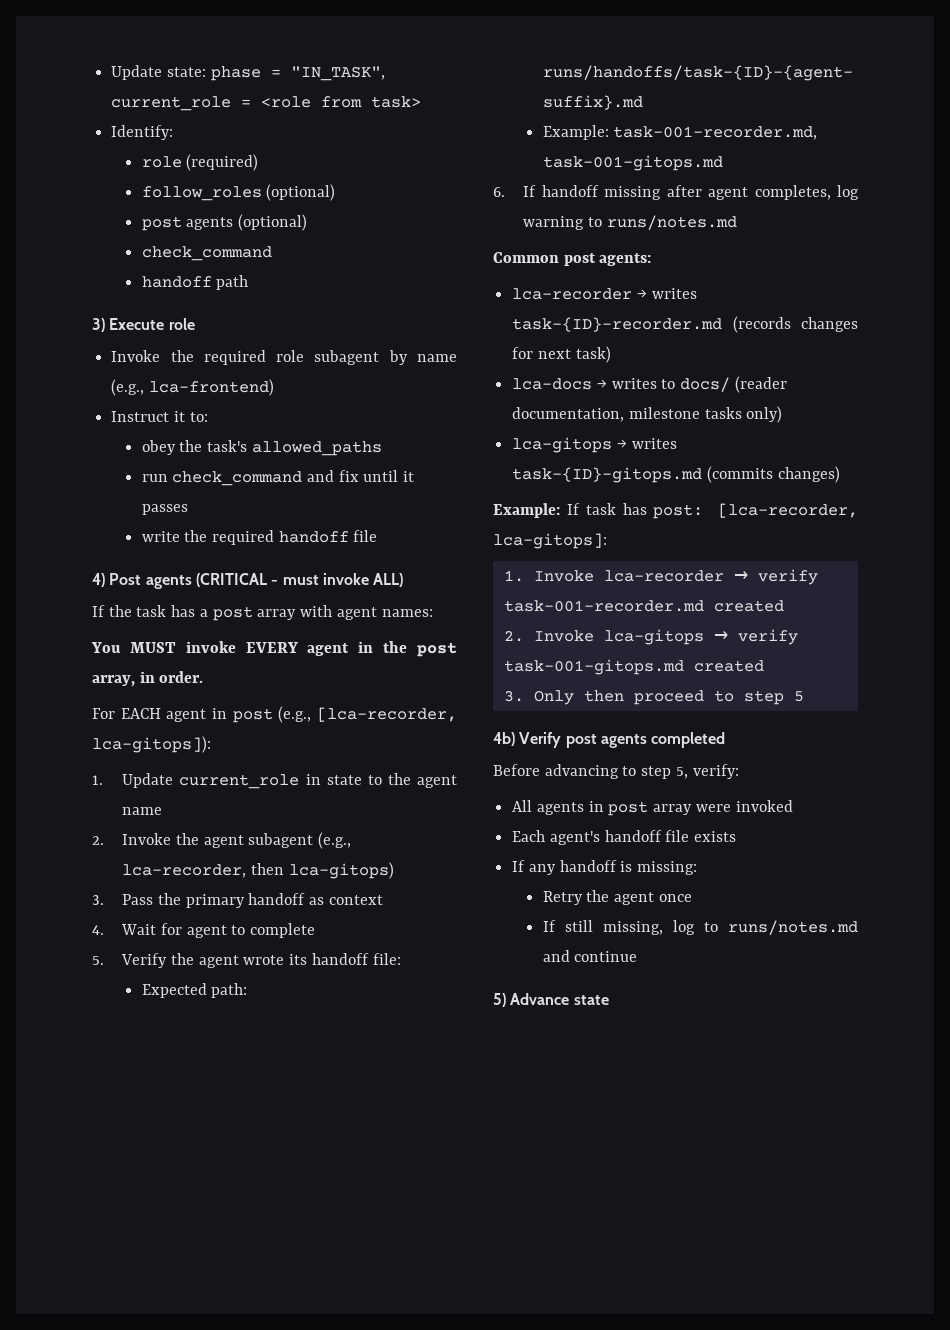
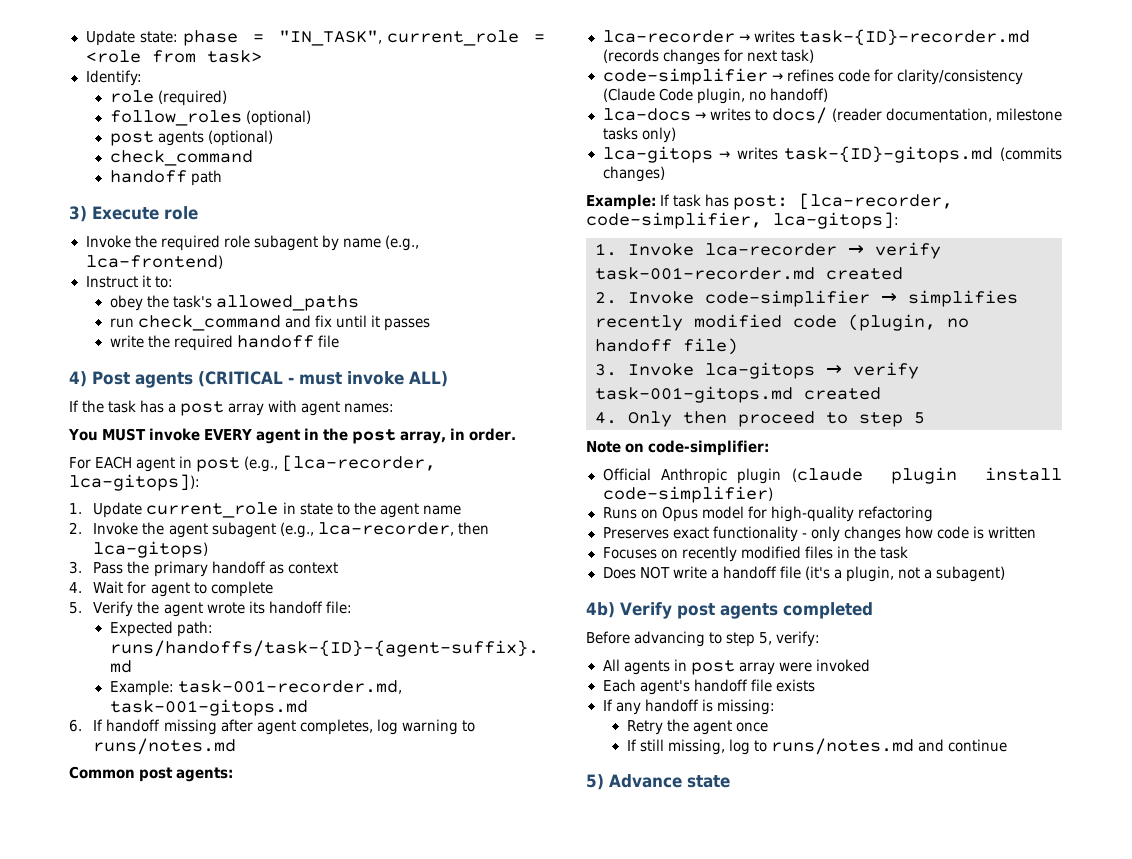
+ code-simplifier → refines code for clarity/consistency (Claude Code plugin, no handoff)
- Example: If task has post: [lca-recorder, lca-gitops]:
+ Example: If task has post: [lca-recorder, code-simplifier, lca-gitops]:
- 2. Invoke lca-gitops → verify task-001-gitops.md created
+ 2. Invoke code-simplifier → simplifies recently modified code (plugin, no handoff file)
+ 3. Invoke lca-gitops → verify task-001-gitops.md created
- 3. Only then proceed to step 5
+ 4. Only then proceed to step 5
+ Note on code-simplifier:
+ Official Anthropic plugin (claude plugin install code-simplifier)
+ Runs on Opus model for high-quality refactoring
+ Preserves exact functionality - only changes how code is written
+ Focuses on recently modified files in the task
+ Does NOT write a handoff file (it's a plugin, not a subagent)

